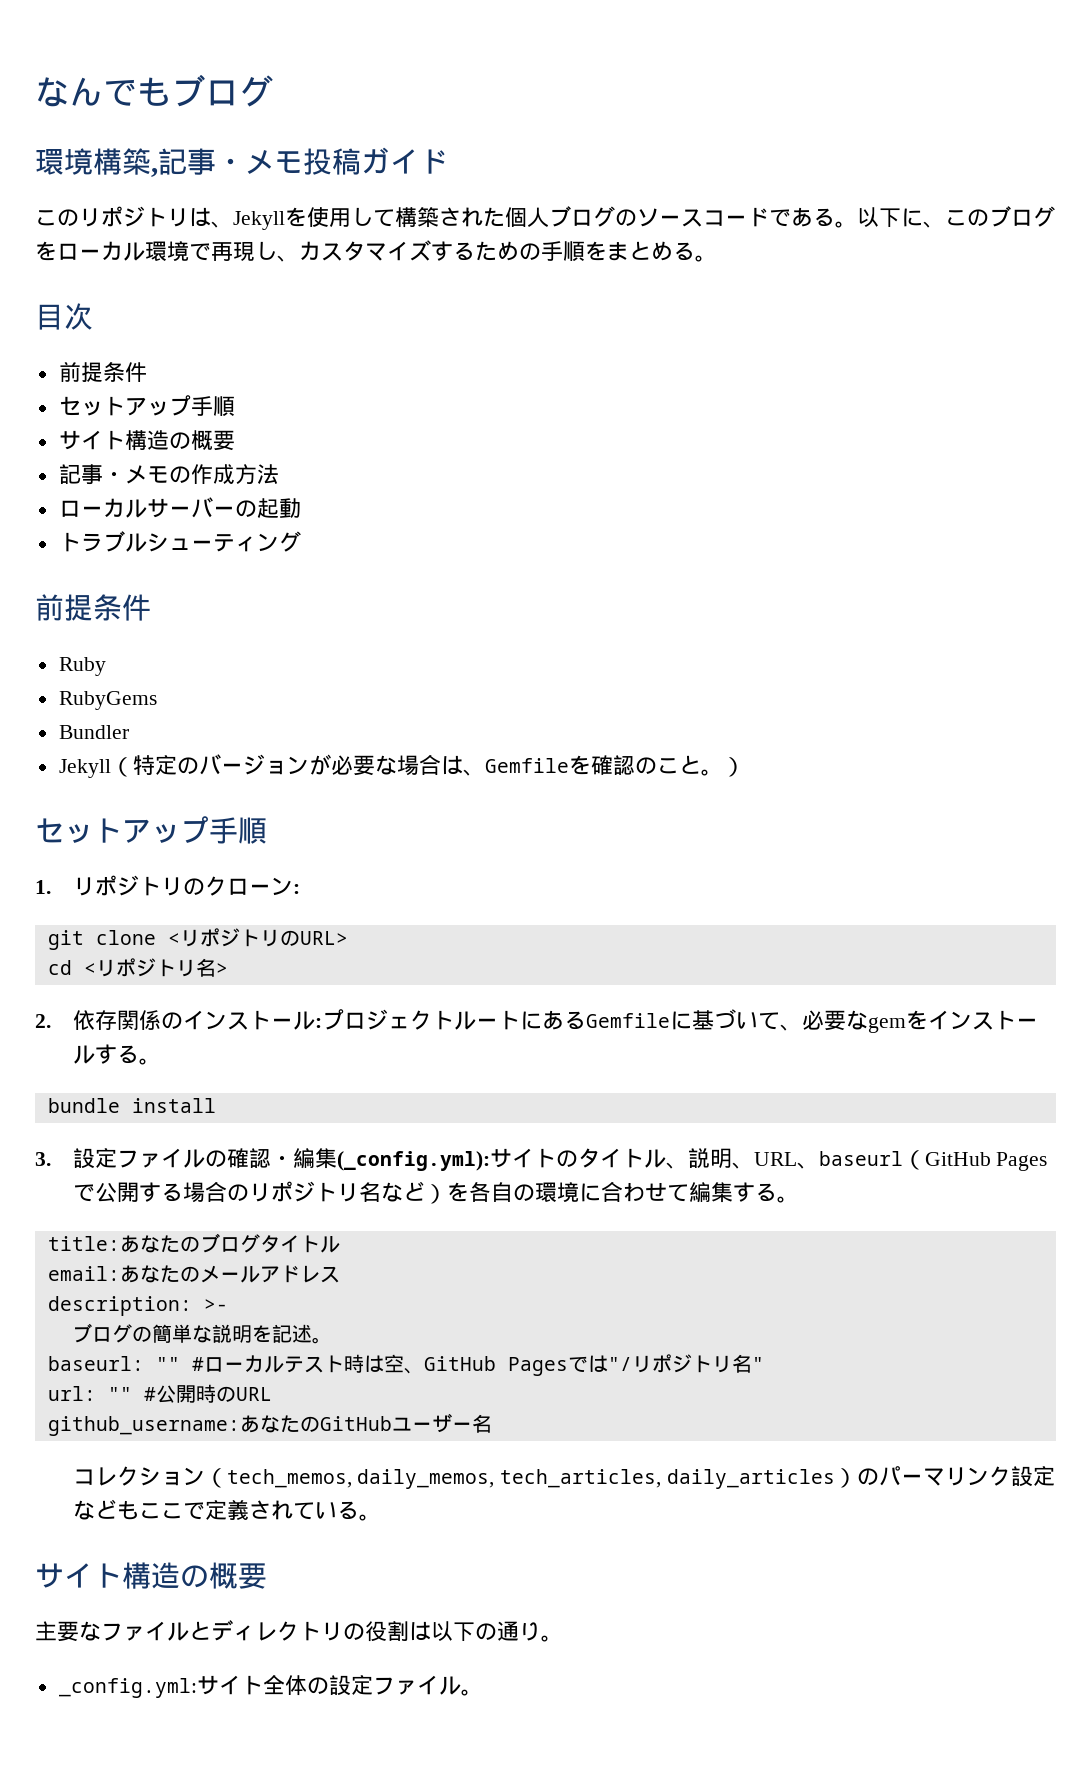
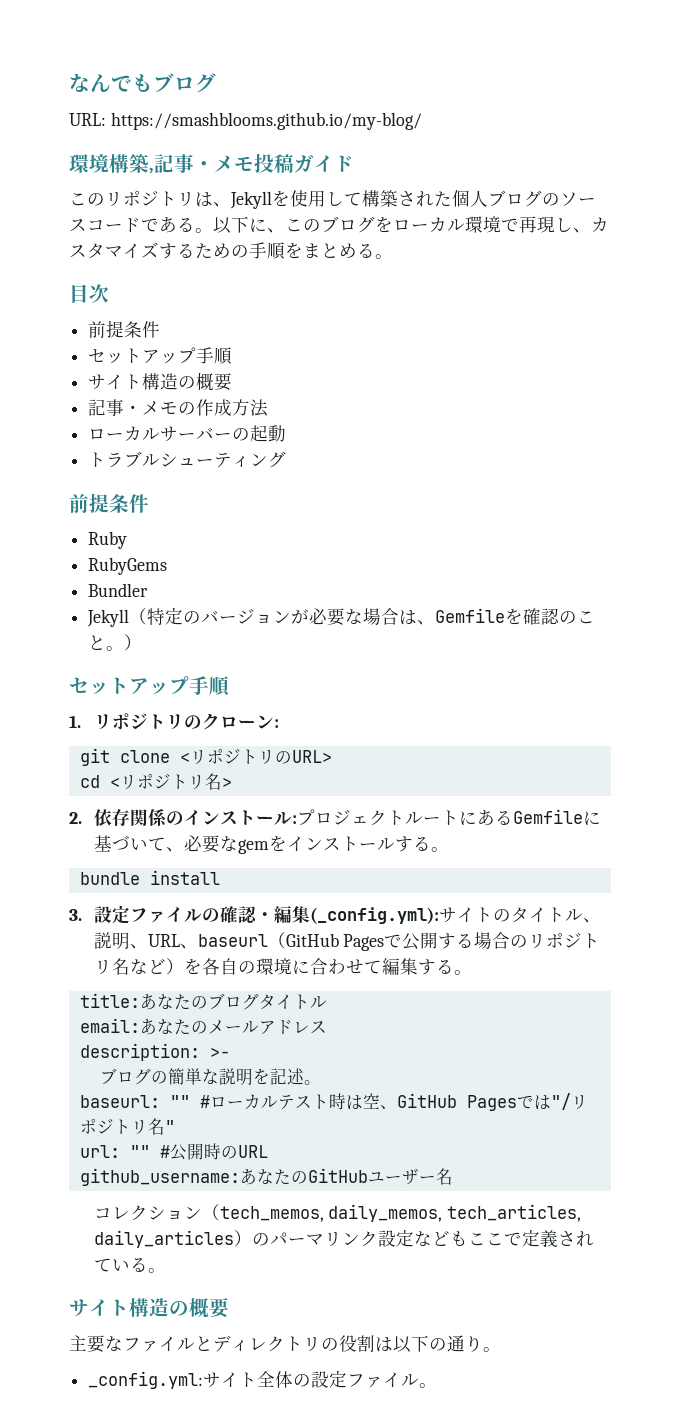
+ URL: https://smashblooms.github.io/my-blog/

